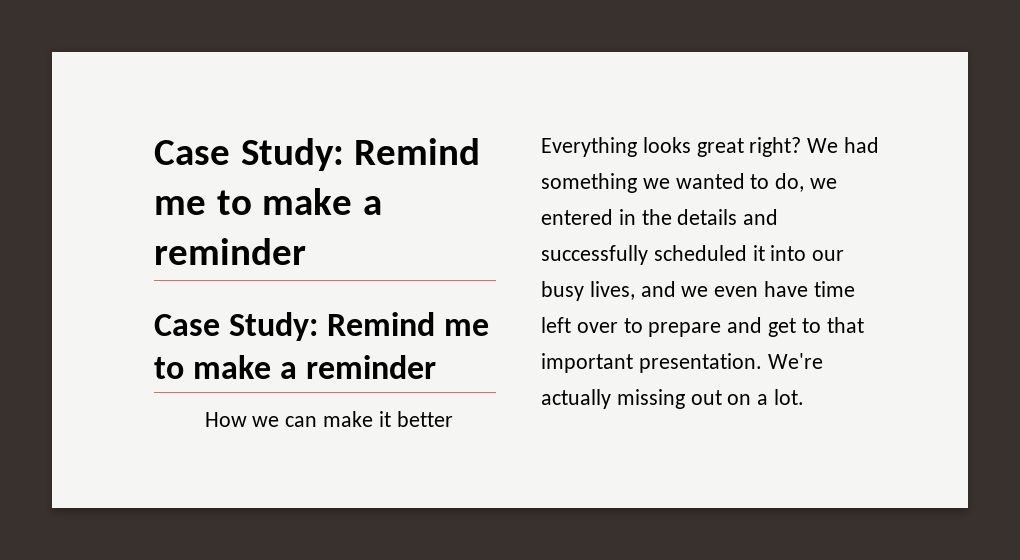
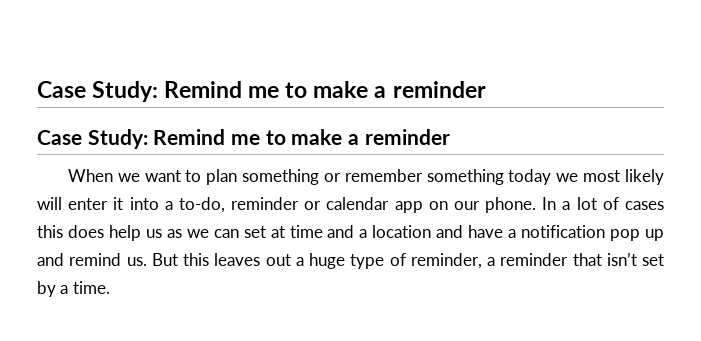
- How we can make it better Everything looks great right? We had something we wanted to do, we entered in the details and successfully scheduled it into our busy lives, and we even have time left over to prepare and get to that important presentation. We're actually missing out on a lot.
+ When we want to plan something or remember something today we most likely will enter it into a to-do, reminder or calendar app on our phone. In a lot of cases this does help us as we can set at time and a location and have a notification pop up and remind us. But this leaves out a huge type of reminder, a reminder that isn’t set by a time.

